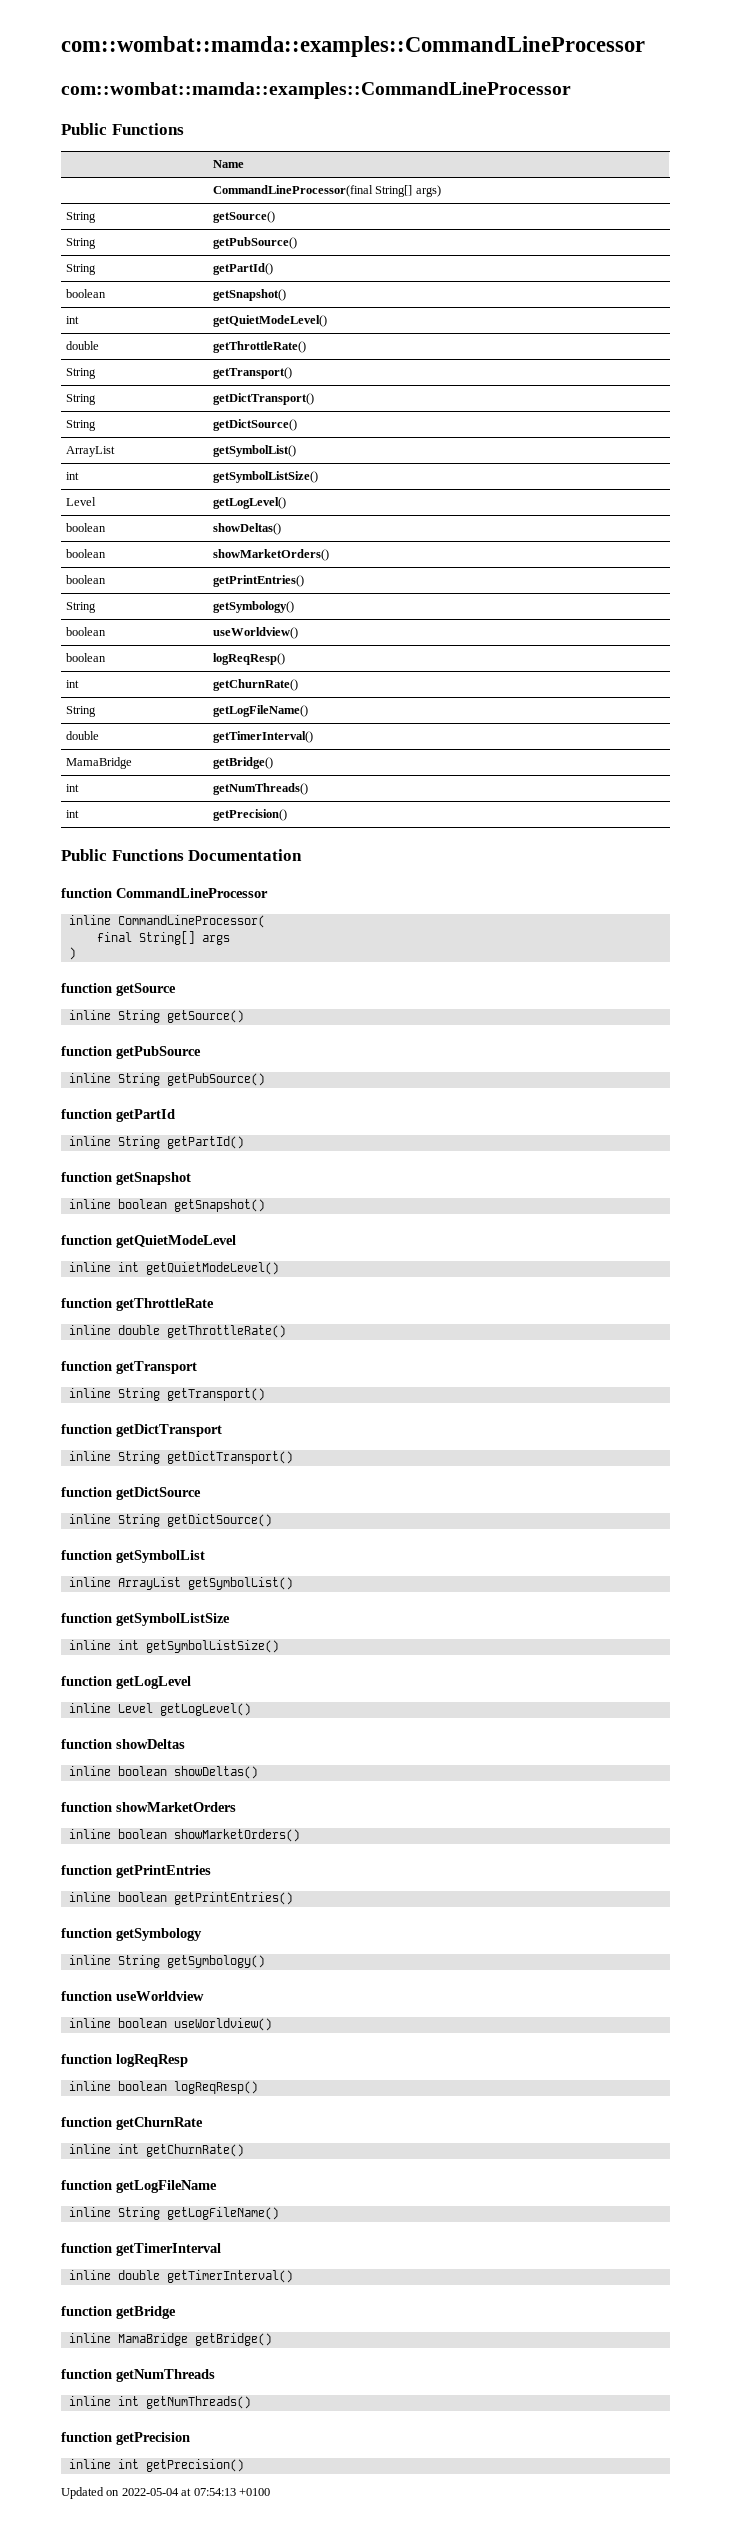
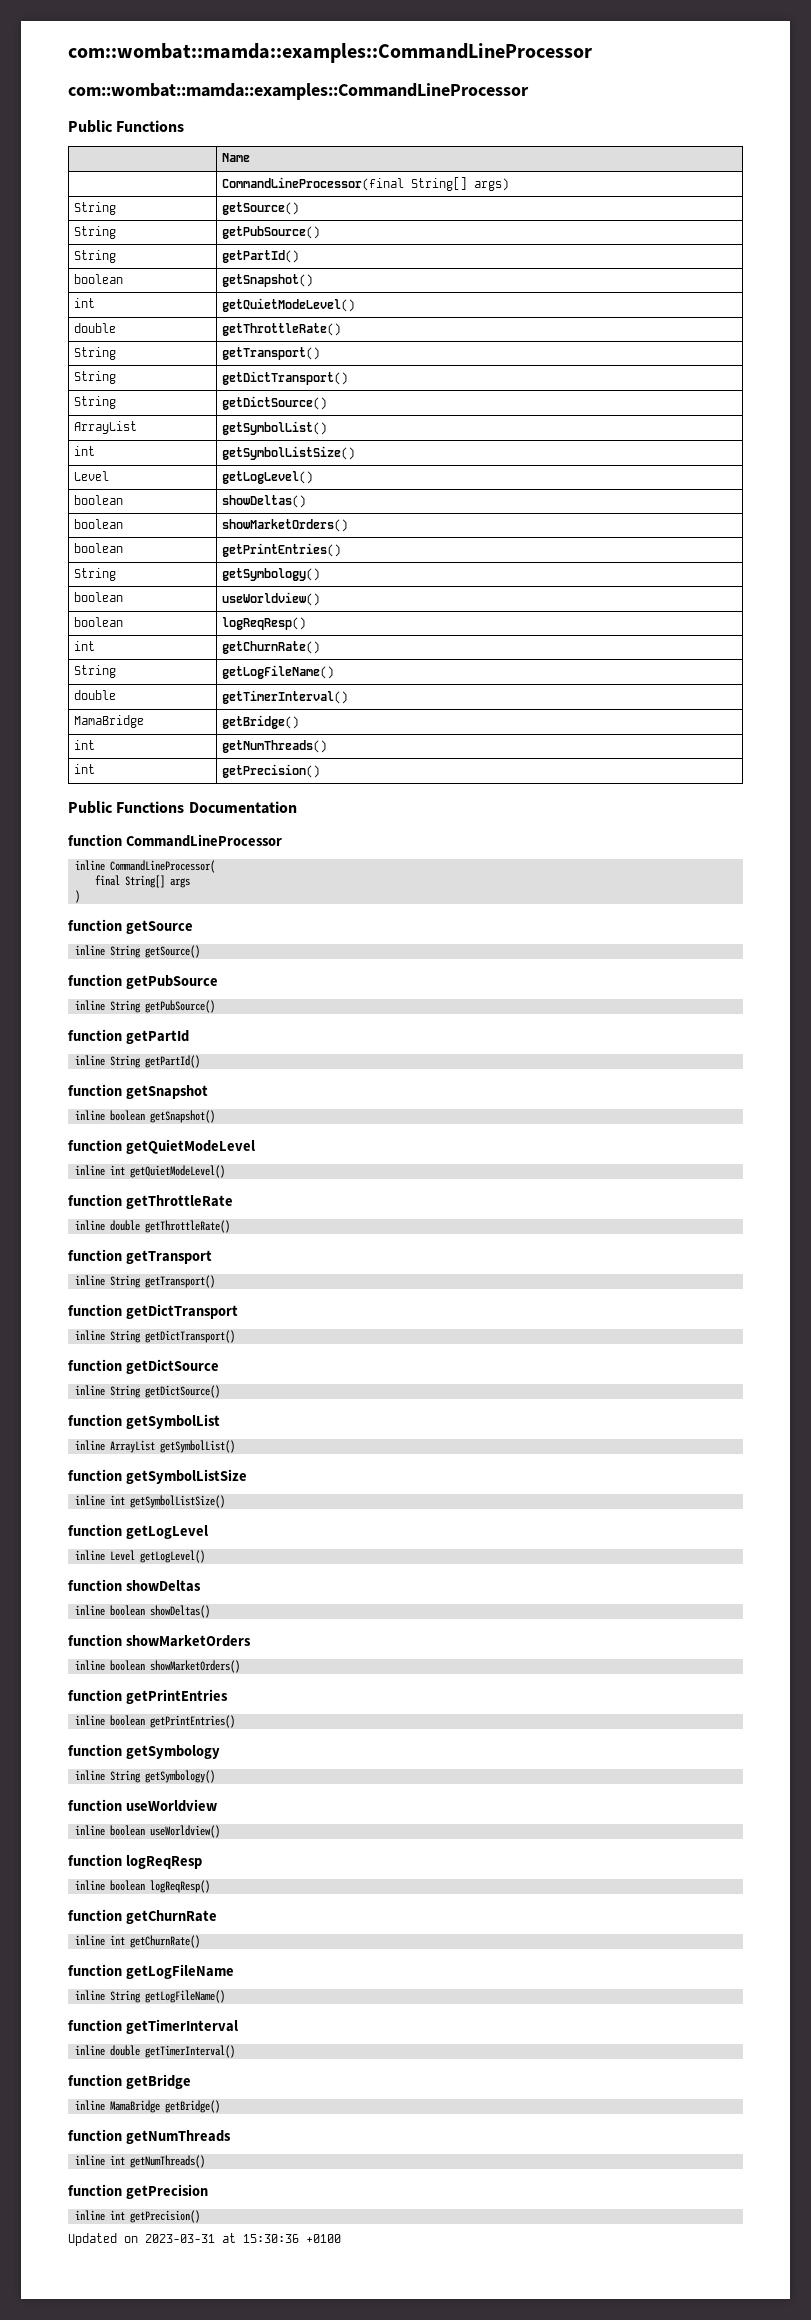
- Updated on 2022-05-04 at 07:54:13 +0100
+ Updated on 2023-03-31 at 15:30:36 +0100

